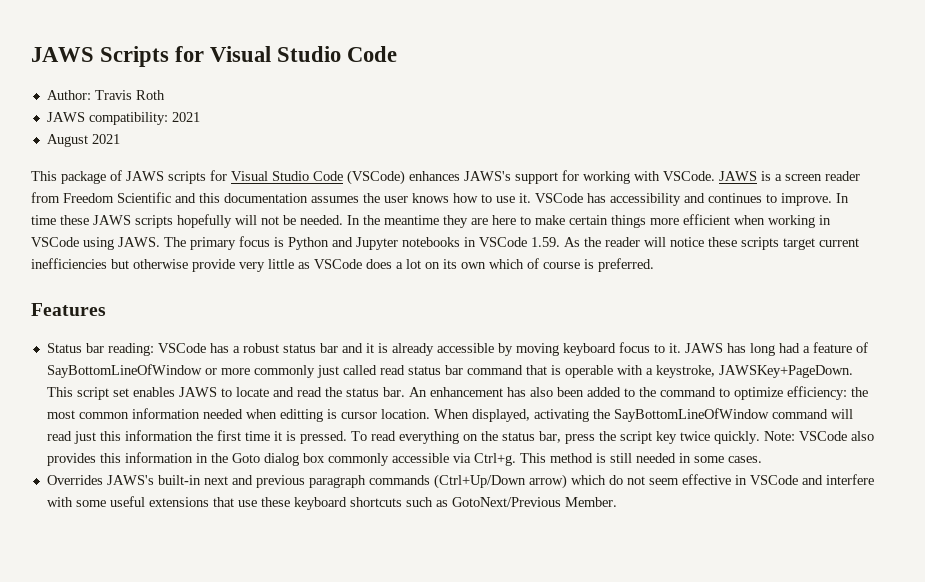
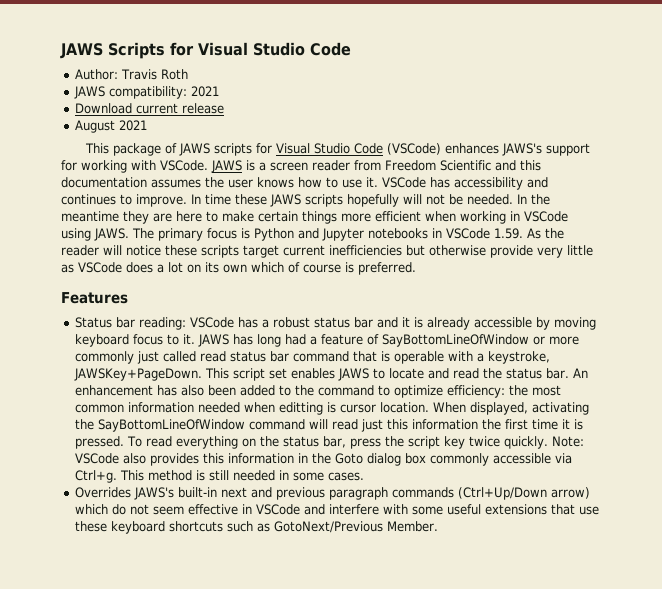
+ Download current release

